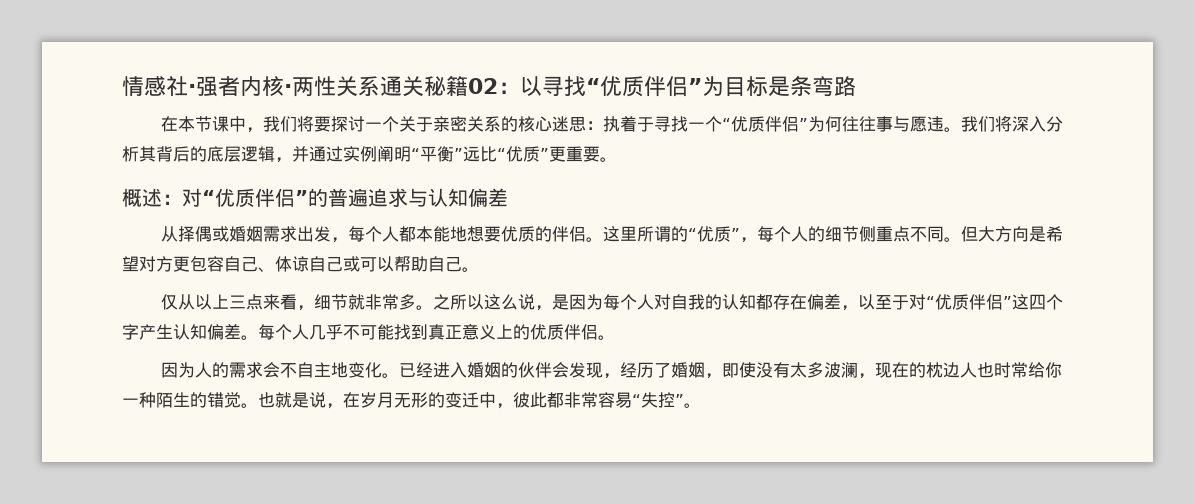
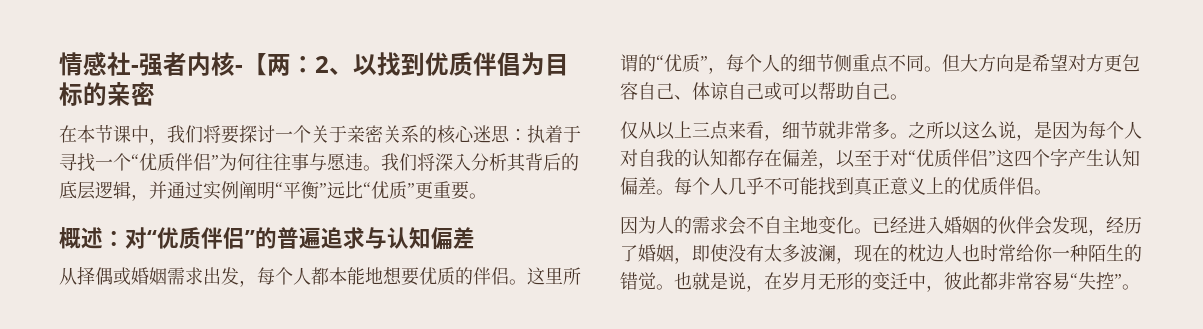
- 情感社·强者内核·两性关系通关秘籍02：以寻找“优质伴侣”为目标是条弯路
+ 情感社-强者内核-【两：2、以找到优质伴倡为目标的亲密

